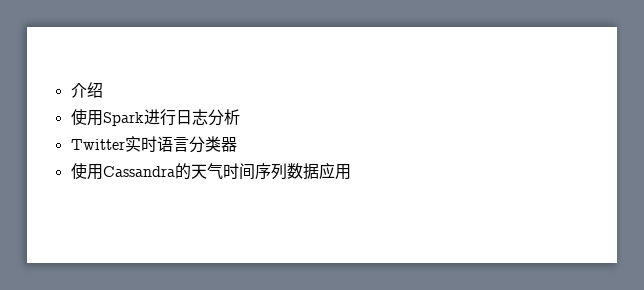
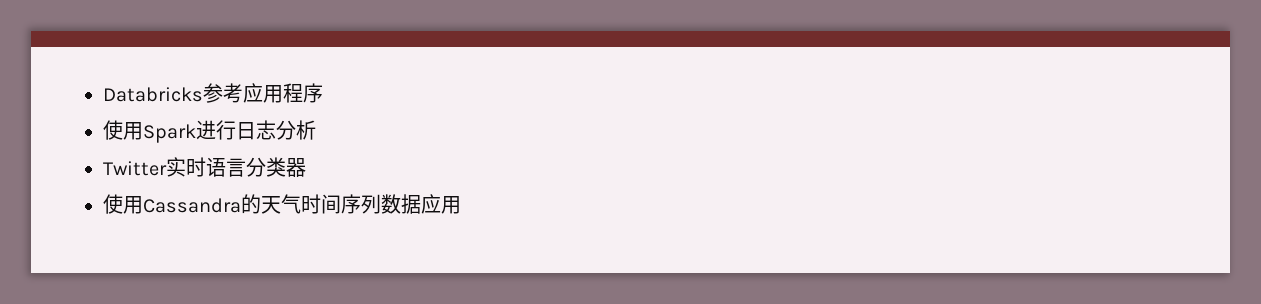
- 介绍
+ Databricks参考应用程序

